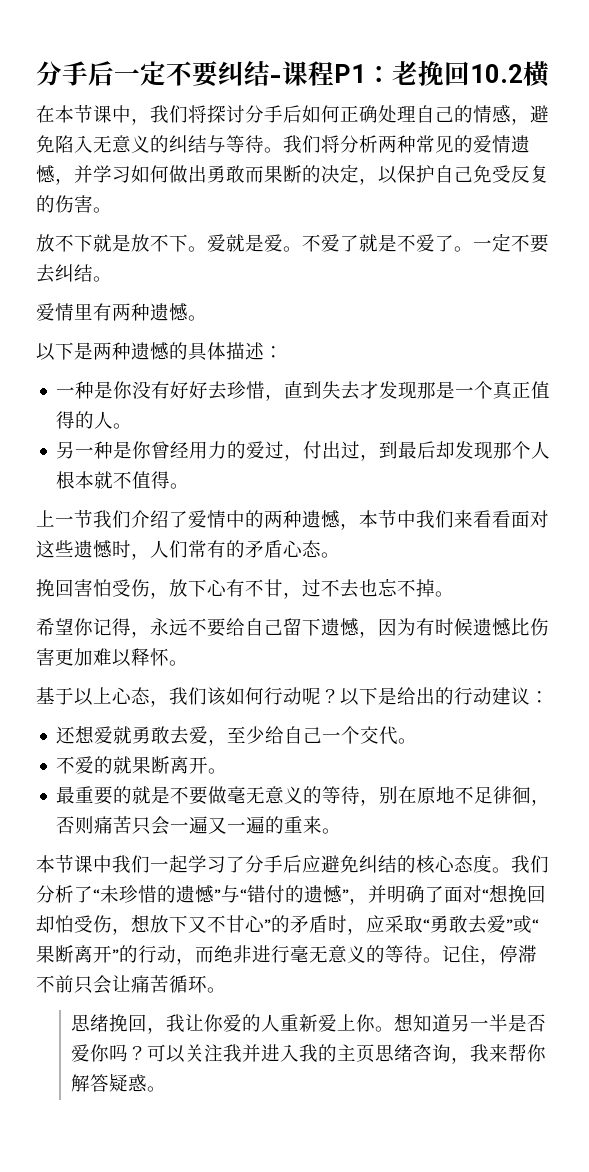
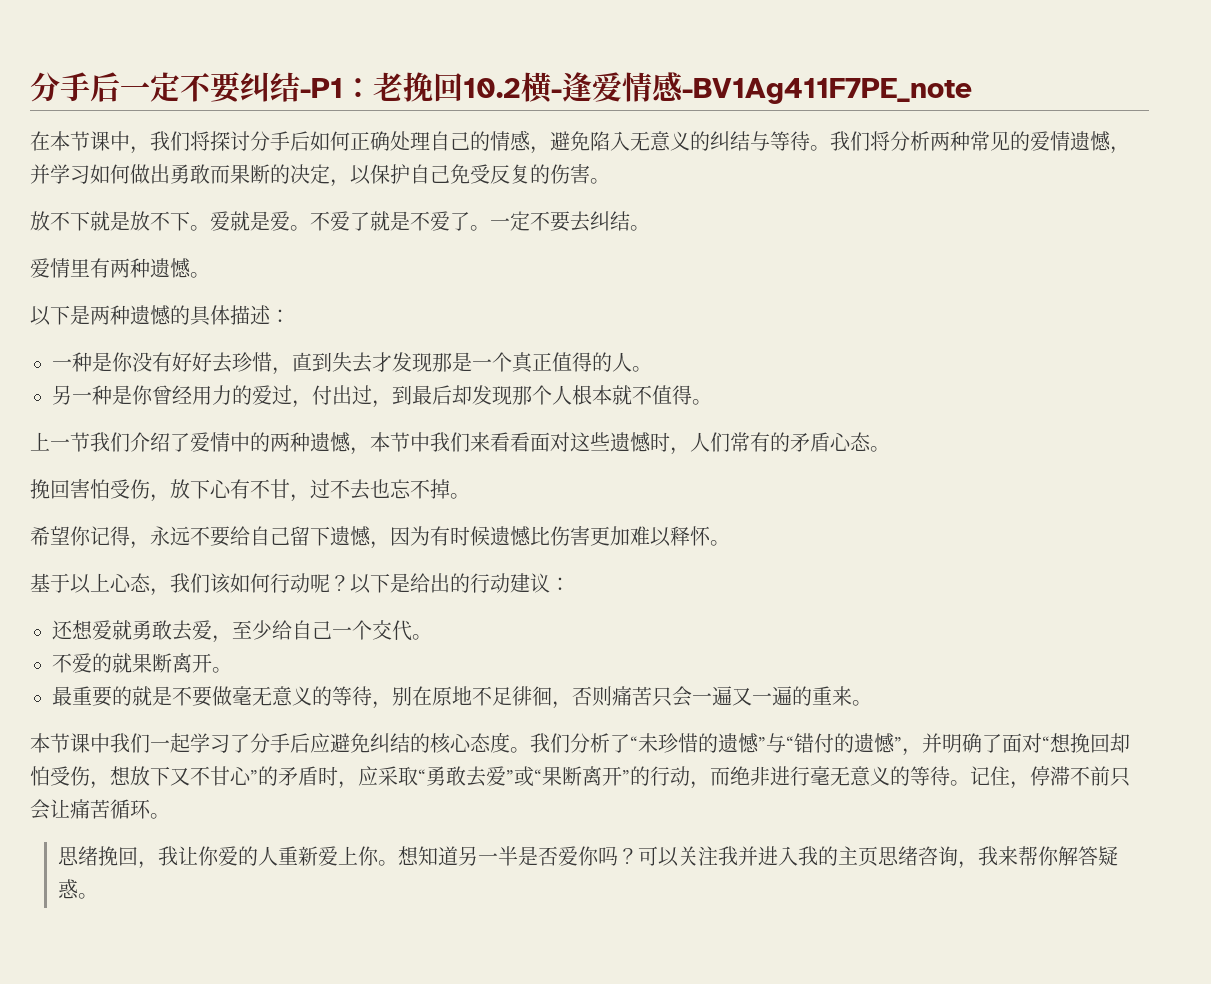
- 分手后一定不要纠结-课程P1：老挽回10.2横
+ 分手后一定不要纠结-P1：老挽回10.2横-逢爱情感-BV1Ag411F7PE_note

